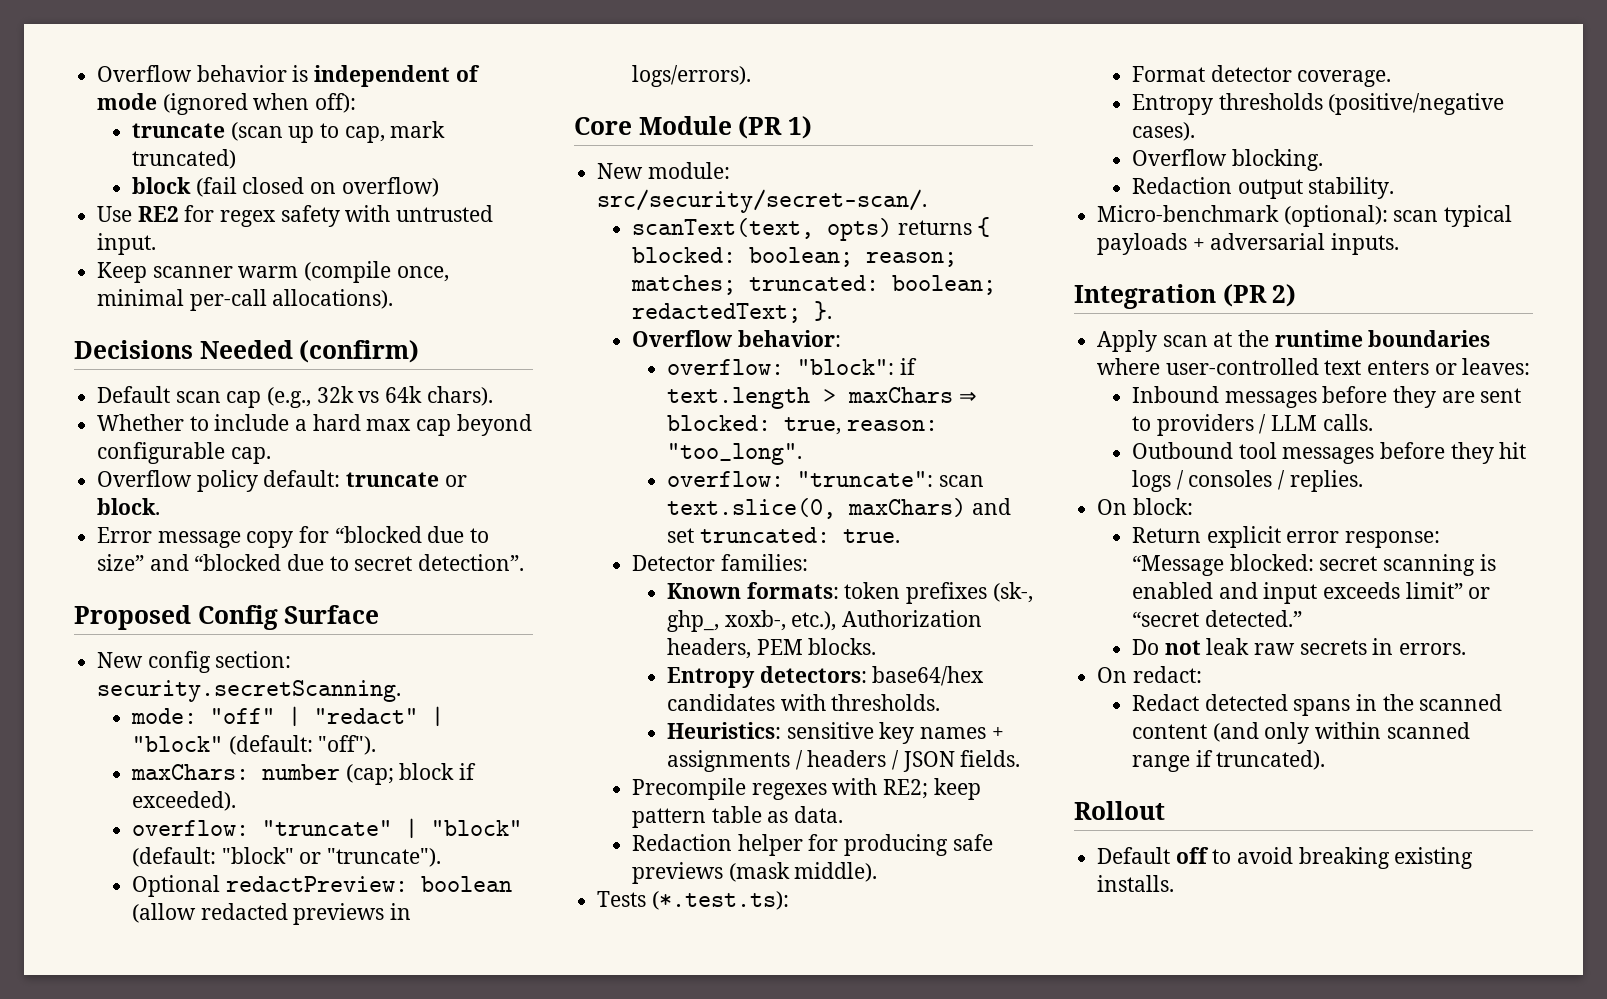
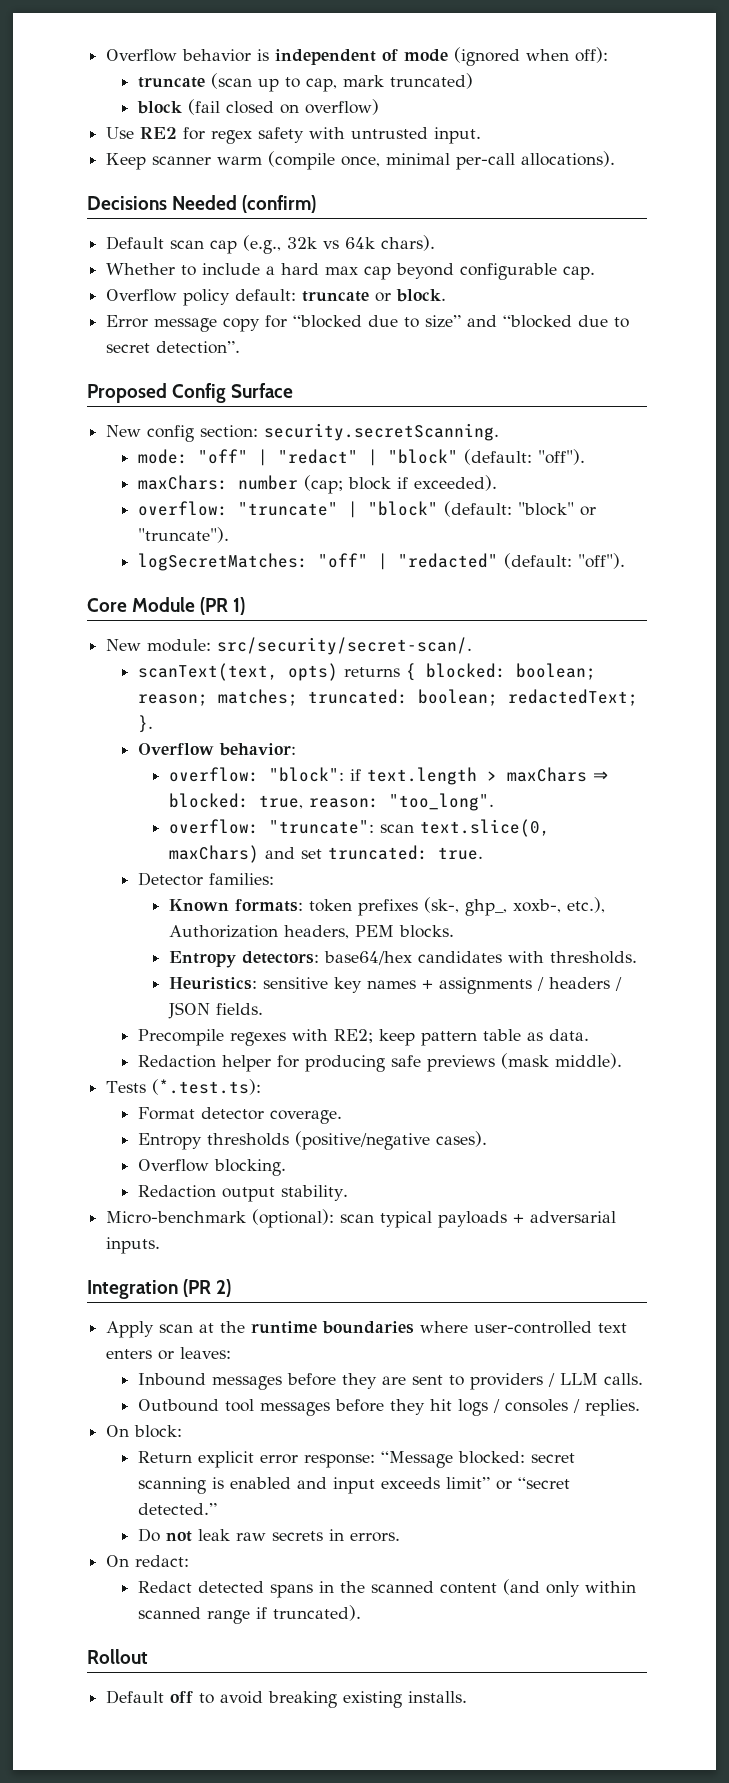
- Optional redactPreview: boolean (allow redacted previews in logs/errors).
+ logSecretMatches: "off" | "redacted" (default: "off").

